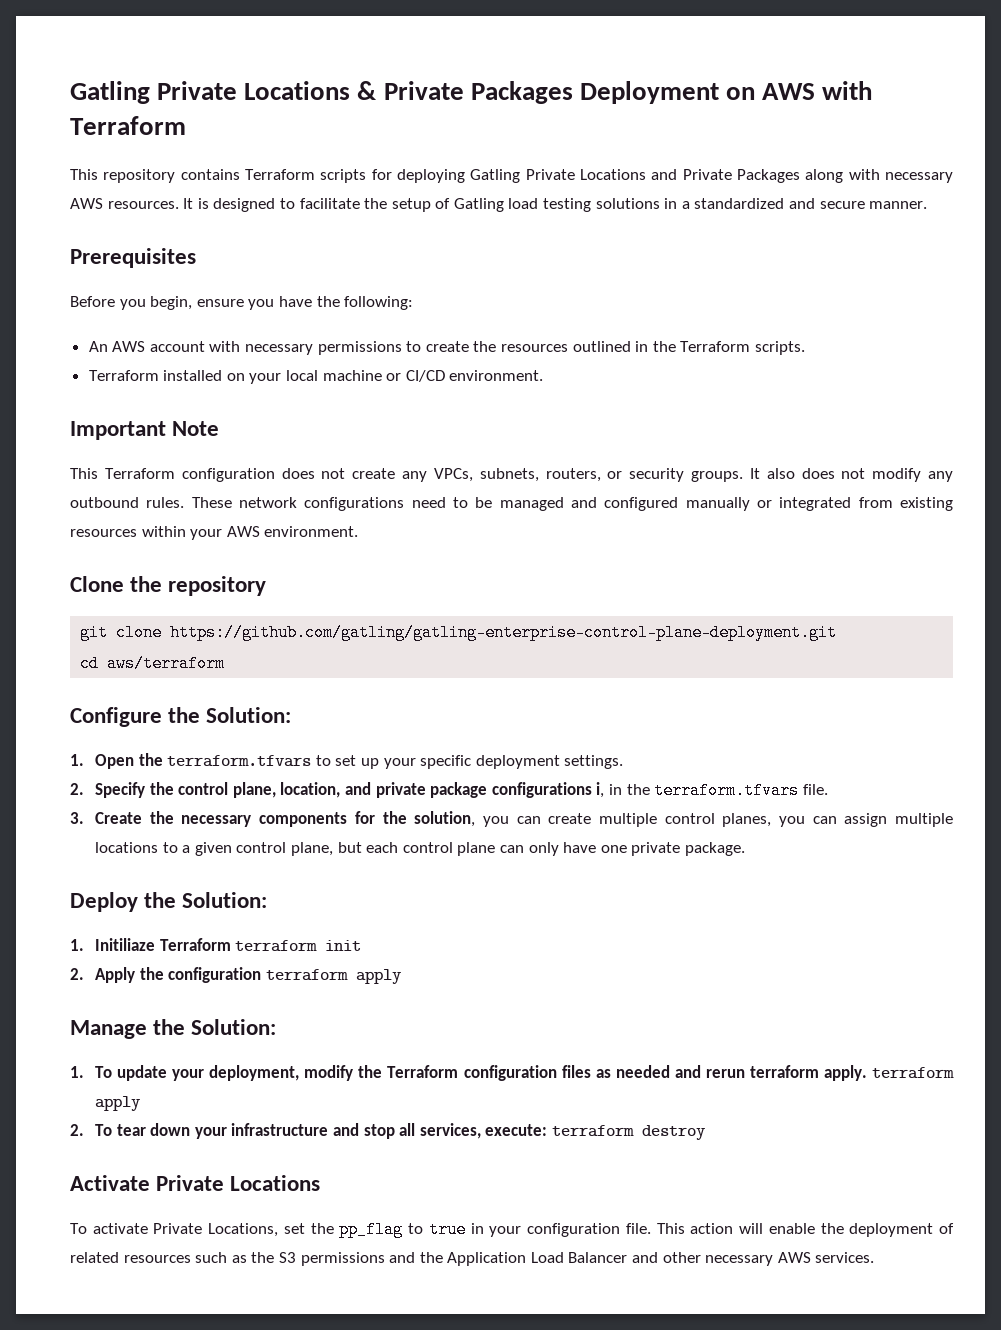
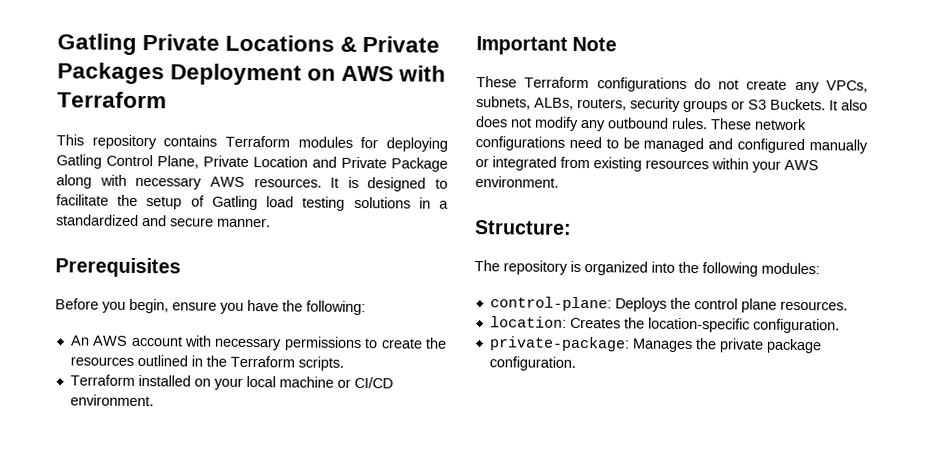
- This repository contains Terraform scripts for deploying Gatling Private Locations and Private Packages along with necessary AWS resources.
+ This repository contains Terraform modules for deploying Gatling Control Plane, Private Location and Private Package along with necessary AWS resources.
- This Terraform configuration does not create any VPCs, subnets, routers, or security groups.
+ These Terraform configurations do not create any VPCs, subnets, ALBs, routers, security groups or S3 Buckets.
- Clone the repository
- git clone https://github.com/gatling/gatling-enterprise-control-plane-deployment.git
- cd aws/terraform
- Configure the Solution:
- 1. Open the terraform.tfvars to set up your specific deployment settings.
- 2. Specify the control plane, location, and private package configurations i, in the terraform.tfvars file.
- 3. Create the necessary components for the solution, you can create multiple control planes, you can assign multiple locations to a given control plane, but each control plane can only have one private package.
- Deploy the Solution:
- 1. Initiliaze Terraform terraform init
- 2. Apply the configuration terraform apply
- Manage the Solution:
- 1. To update your deployment, modify the Terraform configuration files as needed and rerun terraform apply. terraform apply
- 2. To tear down your infrastructure and stop all services, execute: terraform destroy
- Activate Private Locations
- To activate Private Locations, set the pp_flag to true in your configuration file. This action will enable the deployment of related resources such as the S3 permissions and the Application Load Balancer and other necessary AWS services.
+ Structure:
+ The repository is organized into the following modules:
+ control-plane: Deploys the control plane resources.
+ location: Creates the location-specific configuration.
+ private-package: Manages the private package configuration.

